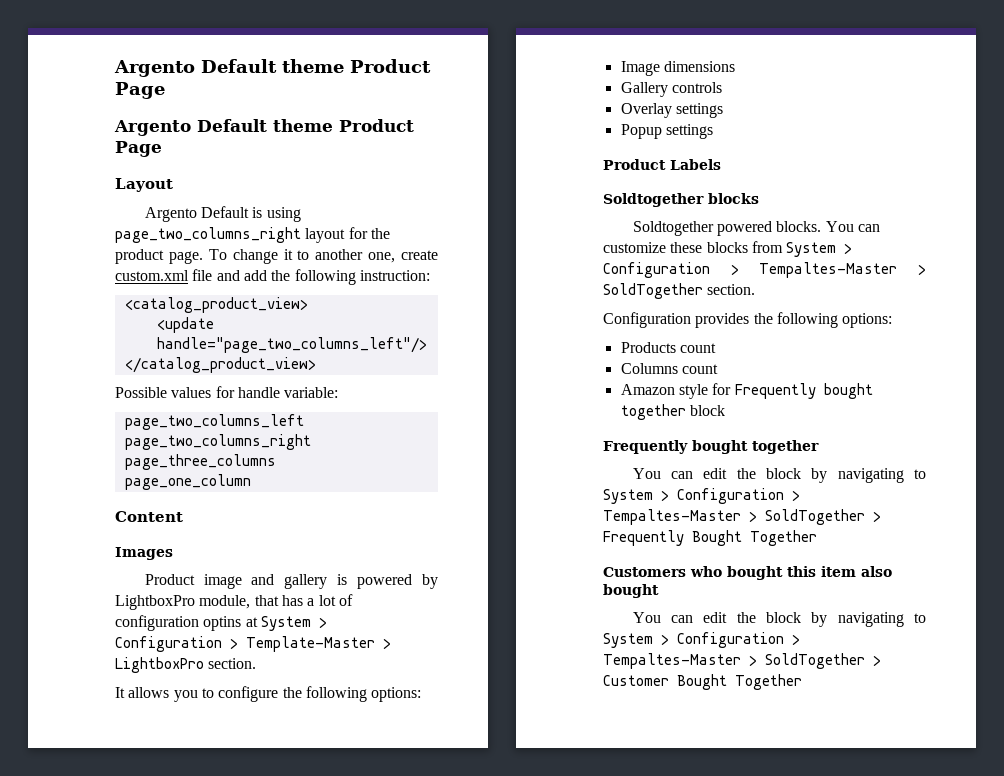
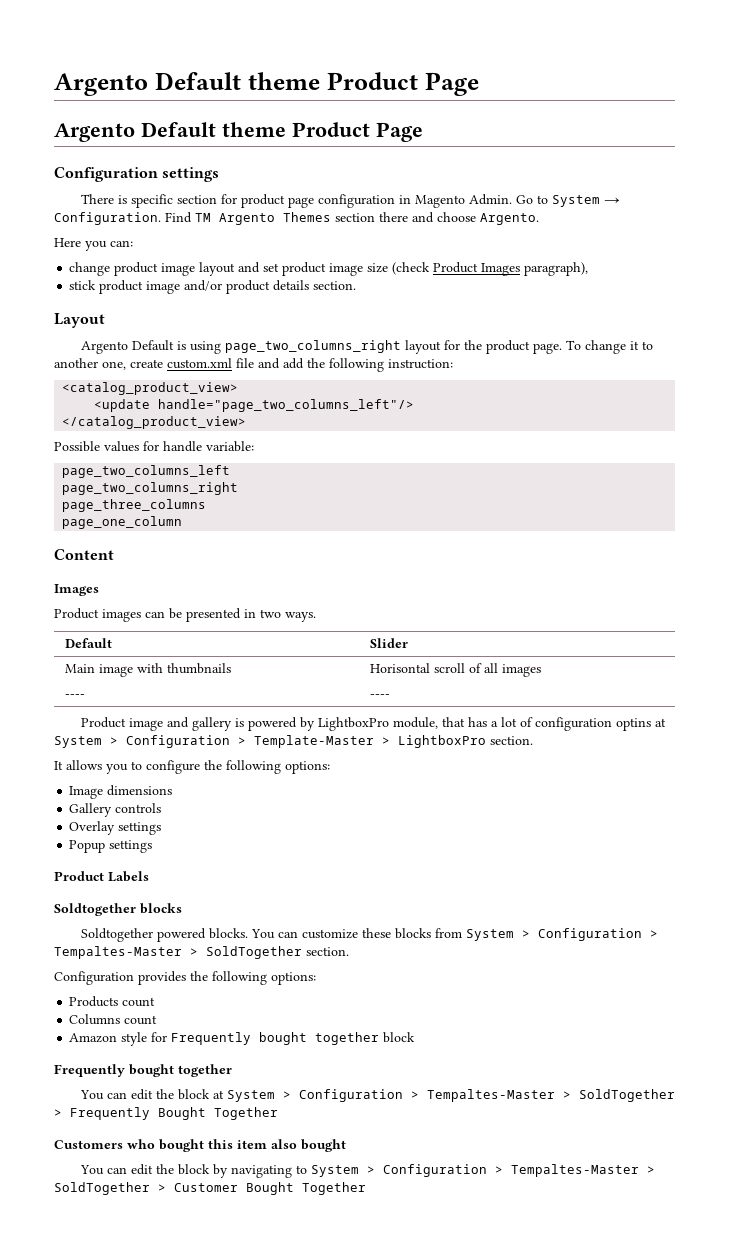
+ Configuration settings
+ There is specific section for product page configuration in Magento Admin. Go to System → Configuration. Find TM Argento Themes section there and choose Argento.
+ Here you can:
+ change product image layout and set product image size (check Product Images paragraph),
+ stick product image and/or product details section.
+ Product images can be presented in two ways.
+ Default | Slider
+ Main image with thumbnails | Horisontal scroll of all images
+ ---- | ----
- You can edit the block by navigating to System > Configuration > Tempaltes-Master > SoldTogether > Frequently Bought Together
+ You can edit the block at System > Configuration > Tempaltes-Master > SoldTogether > Frequently Bought Together

